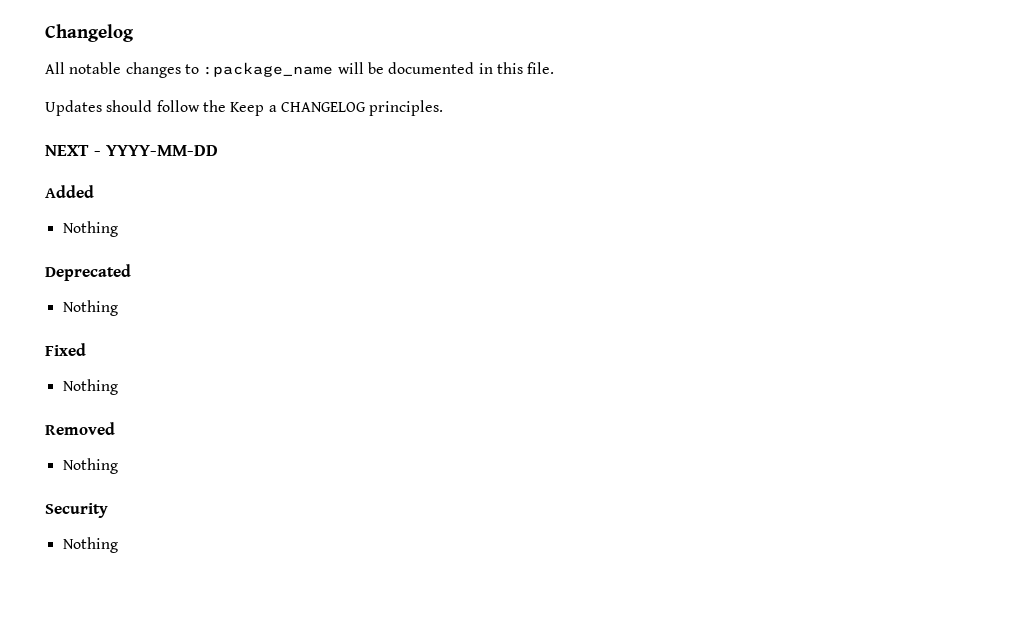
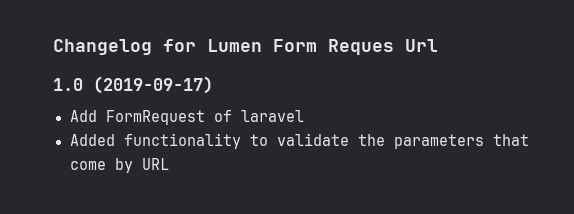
- Changelog
- All notable changes to :package_name will be documented in this file.
- Updates should follow the Keep a CHANGELOG principles.
- NEXT - YYYY-MM-DD
- Added
- Nothing
- Deprecated
- Nothing
- Fixed
- Nothing
- Removed
- Nothing
- Security
- Nothing
+ Changelog for Lumen Form Reques Url
+ 1.0 (2019-09-17)
+ Add FormRequest of laravel
+ Added functionality to validate the parameters that come by URL

